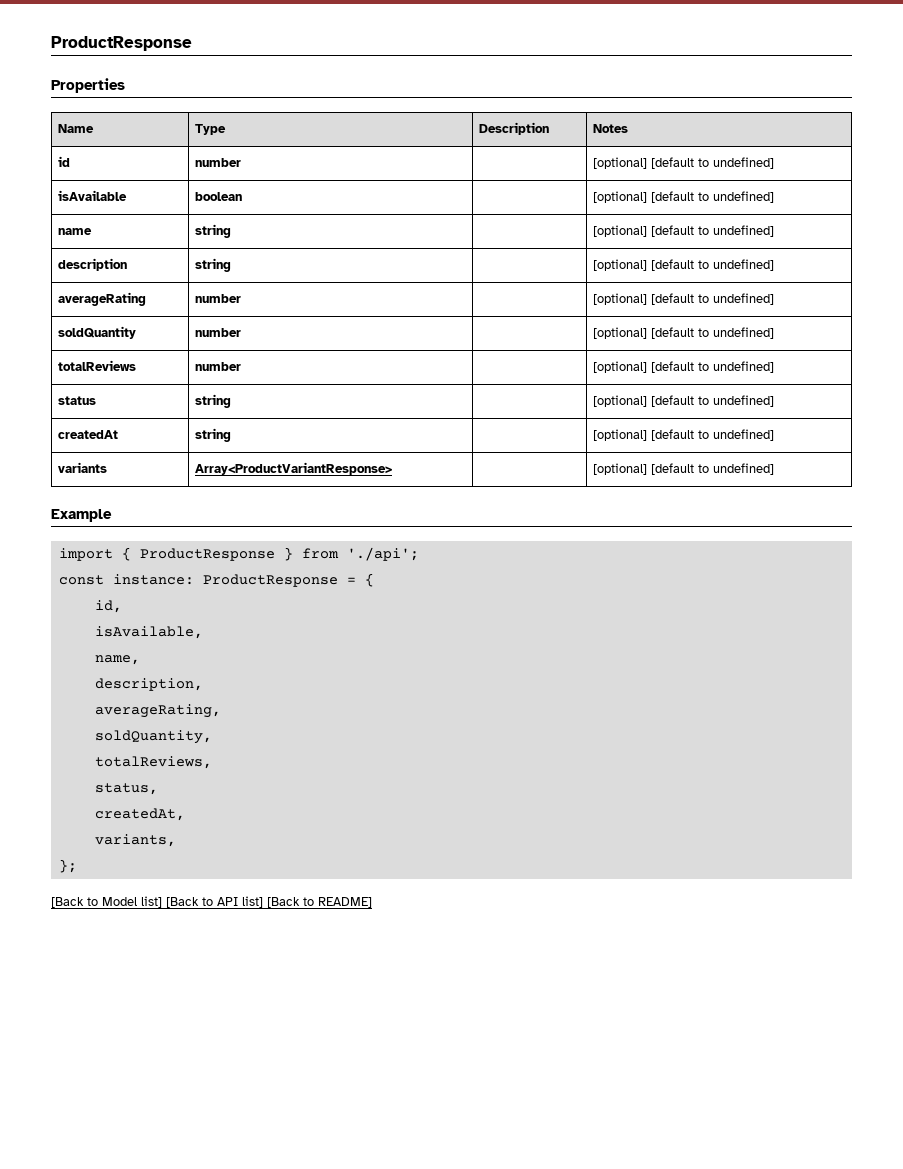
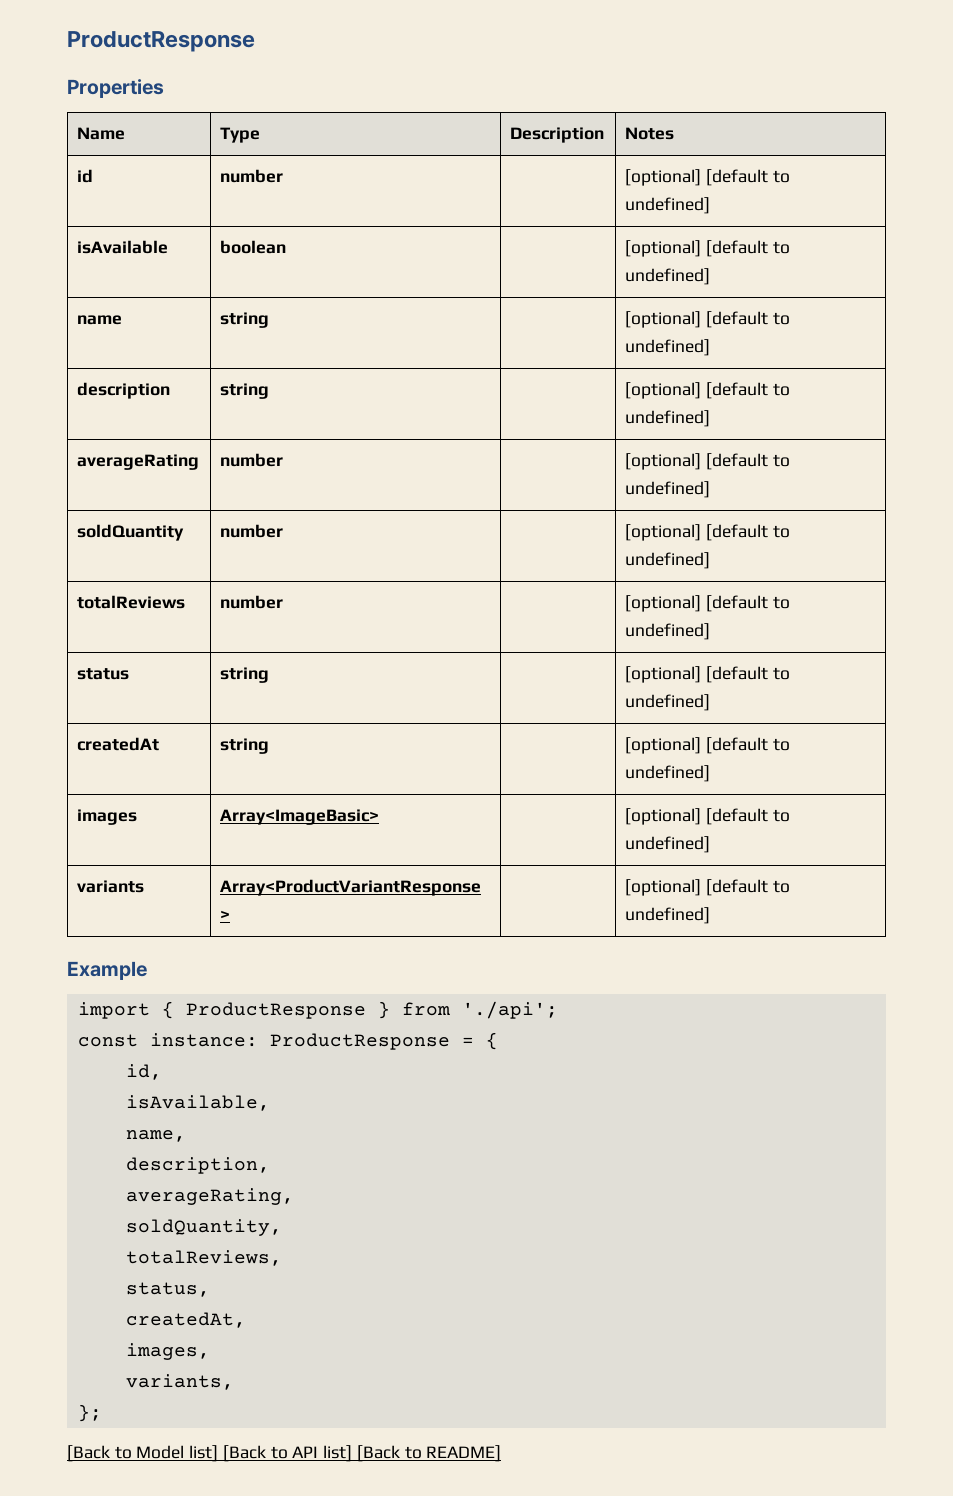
+ images | Array<ImageBasic> | | [optional] [default to undefined]
+ images,

